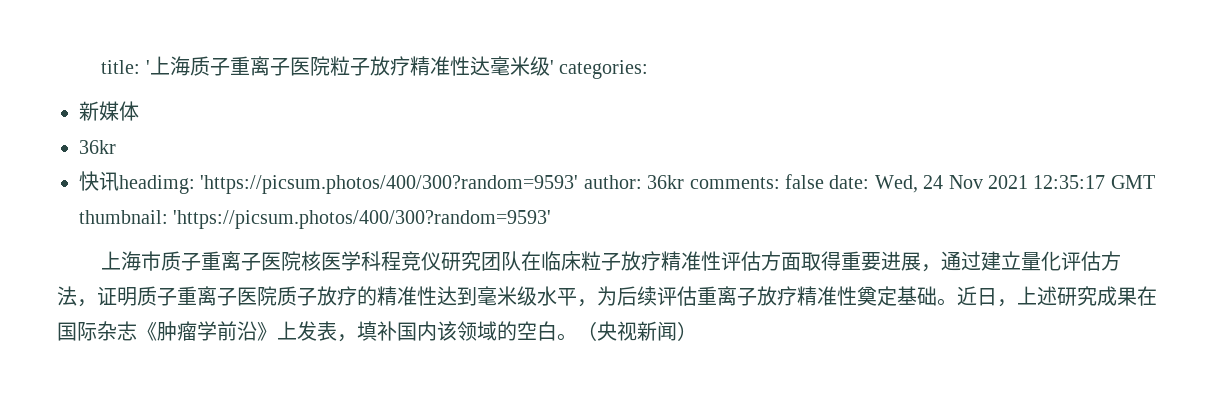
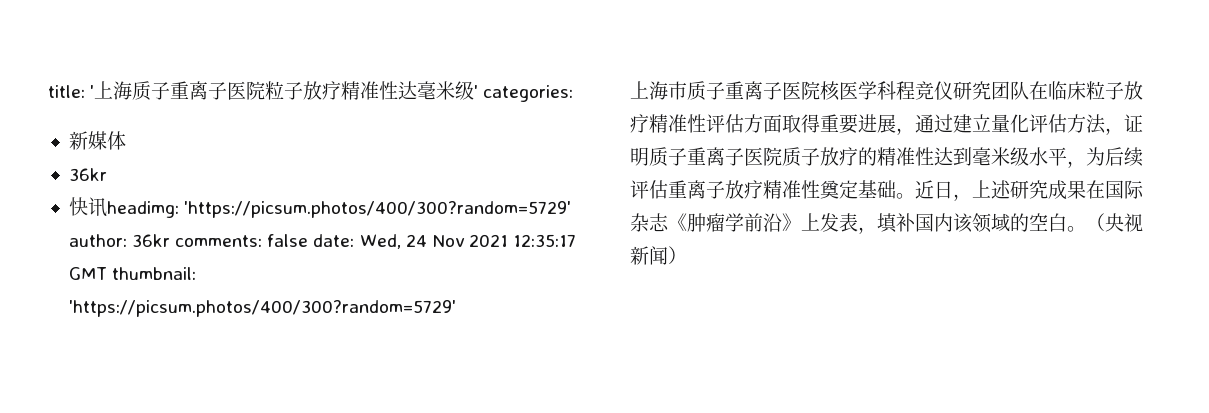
- 快讯headimg: 'https://picsum.photos/400/300?random=9593' author: 36kr comments: false date: Wed, 24 Nov 2021 12:35:17 GMT thumbnail: 'https://picsum.photos/400/300?random=9593'
+ 快讯headimg: 'https://picsum.photos/400/300?random=5729' author: 36kr comments: false date: Wed, 24 Nov 2021 12:35:17 GMT thumbnail: 'https://picsum.photos/400/300?random=5729'

